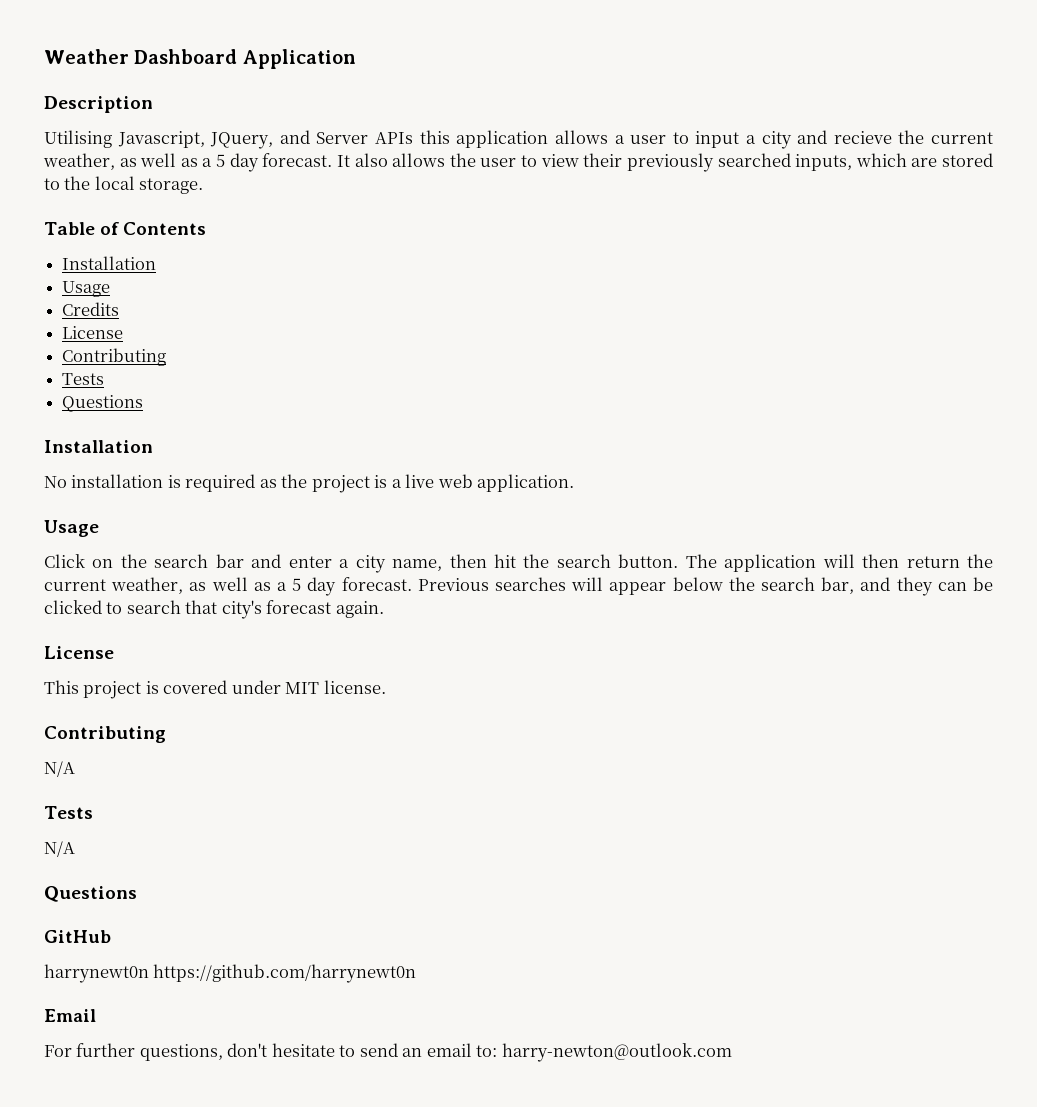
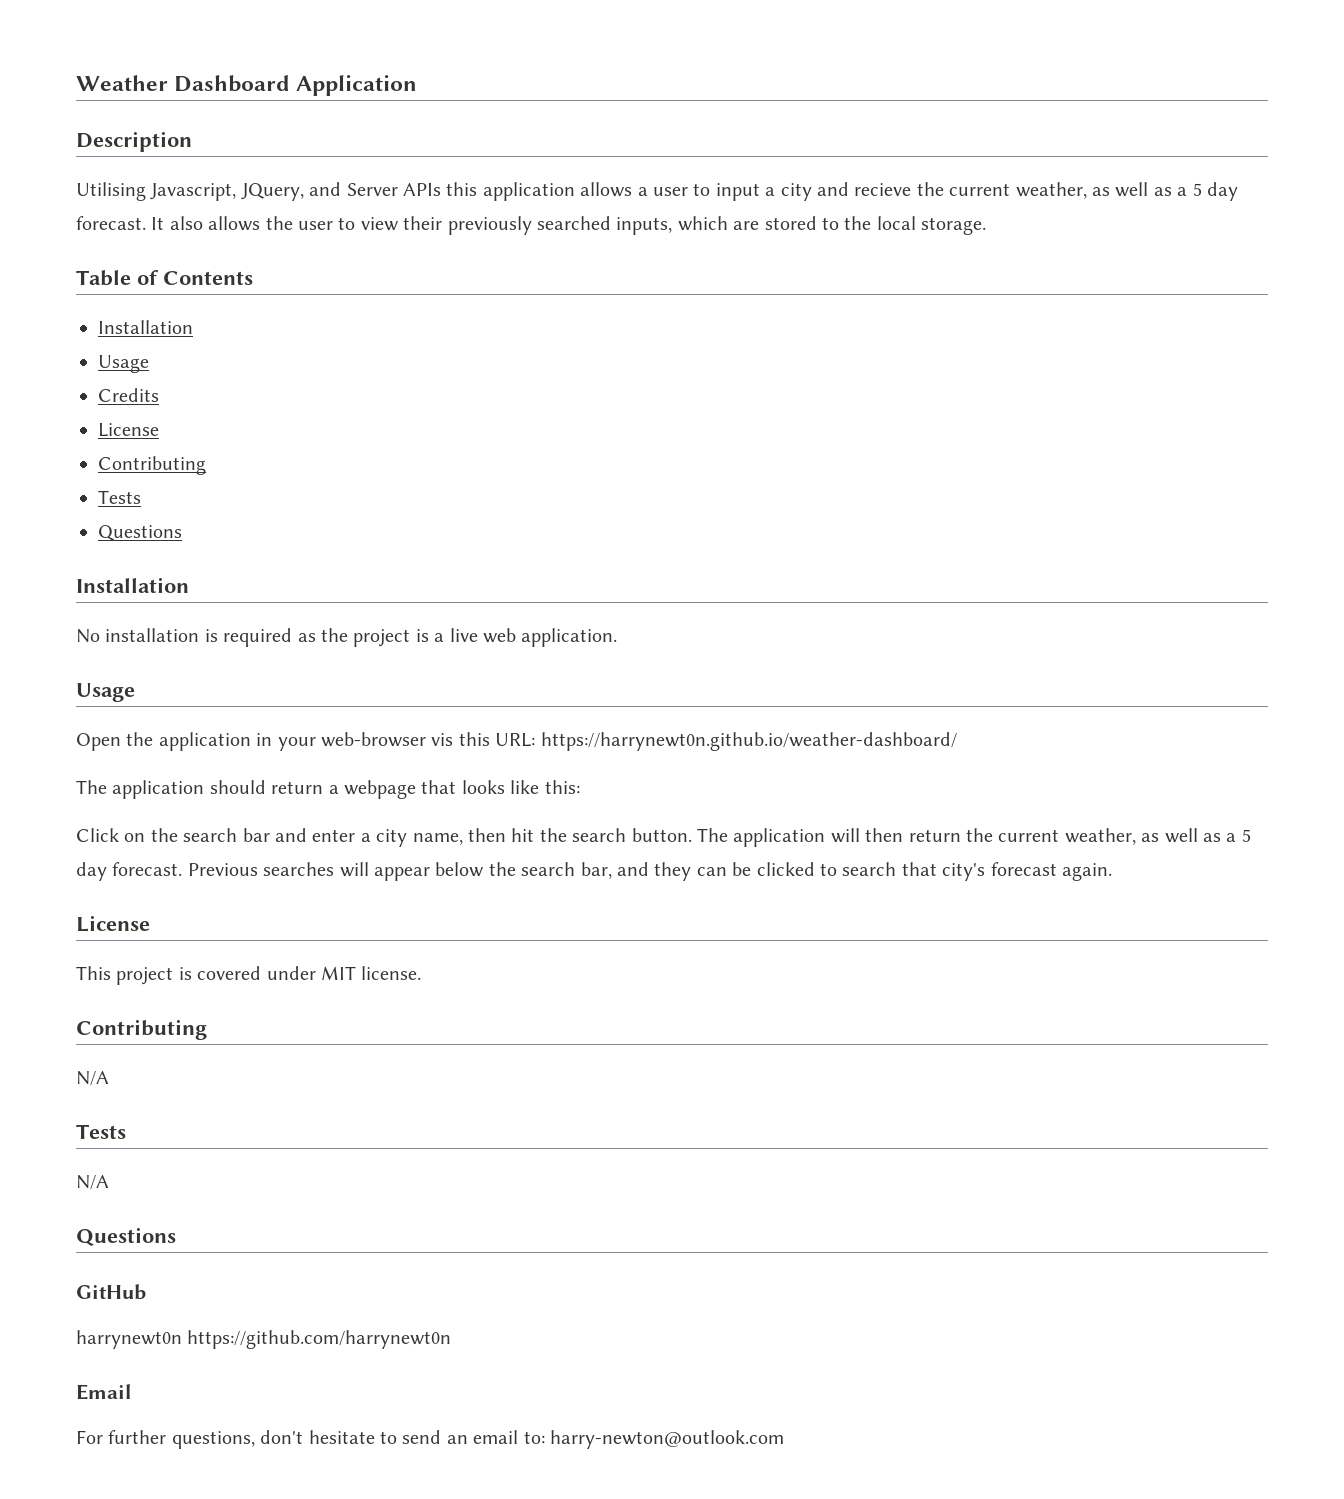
+ Open the application in your web-browser vis this URL: https://harrynewt0n.github.io/weather-dashboard/
+ The application should return a webpage that looks like this:

